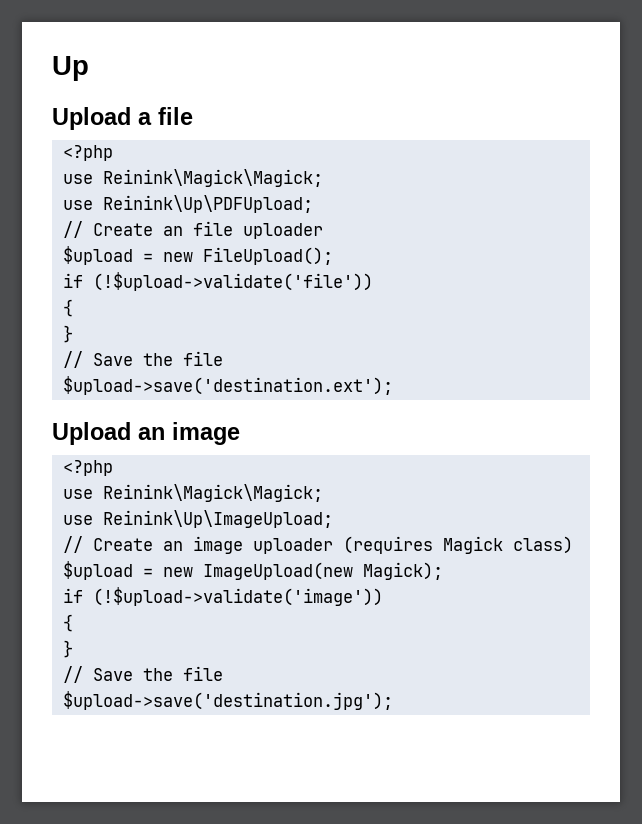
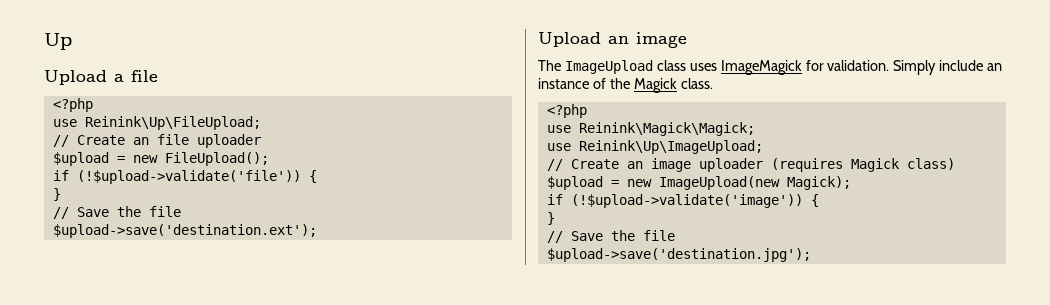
  Upload a file
  <?php
- use Reinink\Magick\Magick;
- use Reinink\Up\PDFUpload;
+ use Reinink\Up\FileUpload;
- if (!$upload->validate('file'))
- {
+ if (!$upload->validate('file')) {
+ The ImageUpload class uses ImageMagick for validation. Simply include an instance of the Magick class.
- if (!$upload->validate('image'))
- {
+ if (!$upload->validate('image')) {

